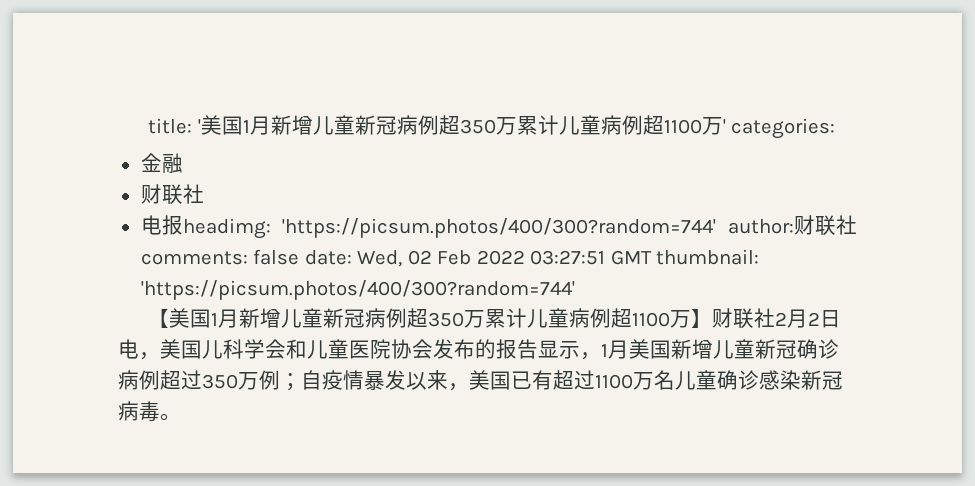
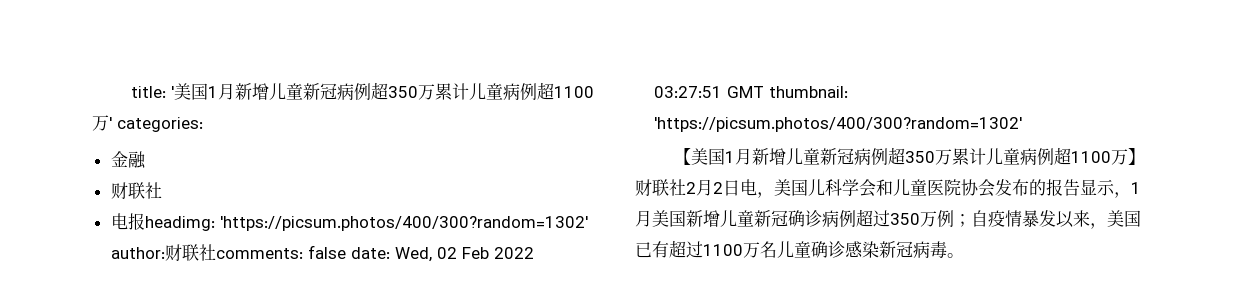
- 电报headimg: 'https://picsum.photos/400/300?random=744' author:财联社comments: false date: Wed, 02 Feb 2022 03:27:51 GMT thumbnail: 'https://picsum.photos/400/300?random=744'
+ 电报headimg: 'https://picsum.photos/400/300?random=1302' author:财联社comments: false date: Wed, 02 Feb 2022 03:27:51 GMT thumbnail: 'https://picsum.photos/400/300?random=1302'

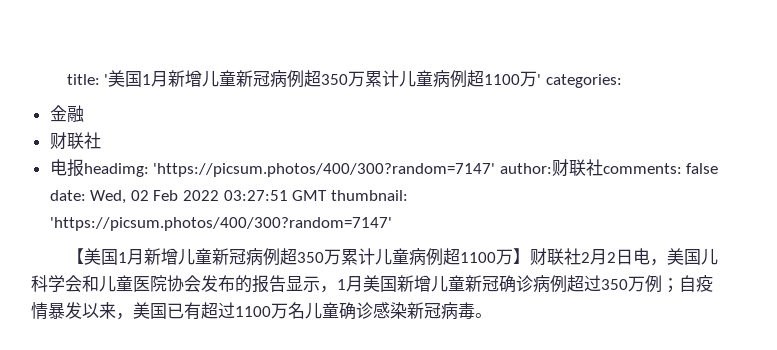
- 电报headimg: 'https://picsum.photos/400/300?random=1302' author:财联社comments: false date: Wed, 02 Feb 2022 03:27:51 GMT thumbnail: 'https://picsum.photos/400/300?random=1302'
+ 电报headimg: 'https://picsum.photos/400/300?random=7147' author:财联社comments: false date: Wed, 02 Feb 2022 03:27:51 GMT thumbnail: 'https://picsum.photos/400/300?random=7147'

